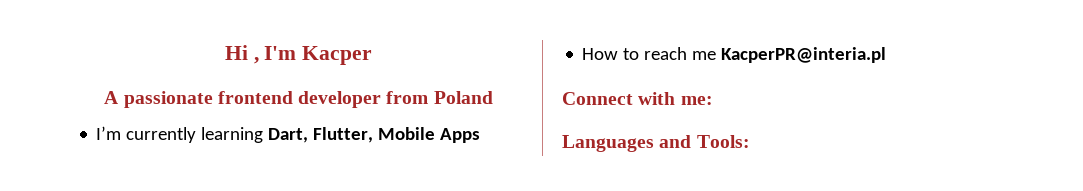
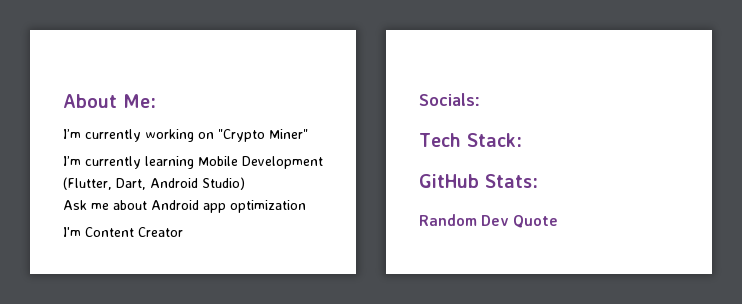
- Hi , I'm Kacper
- A passionate frontend developer from Poland
- I’m currently learning Dart, Flutter, Mobile Apps
- How to reach me KacperPR@interia.pl
- Connect with me:
- Languages and Tools:
+ About Me:
+ I’m currently working on "Crypto Miner"
+ I’m currently learning Mobile Development (Flutter, Dart, Android Studio)
+ Ask me about Android app optimization
+ I'm Content Creator
+ Socials:
+ Tech Stack:
+ GitHub Stats:
+ Random Dev Quote

